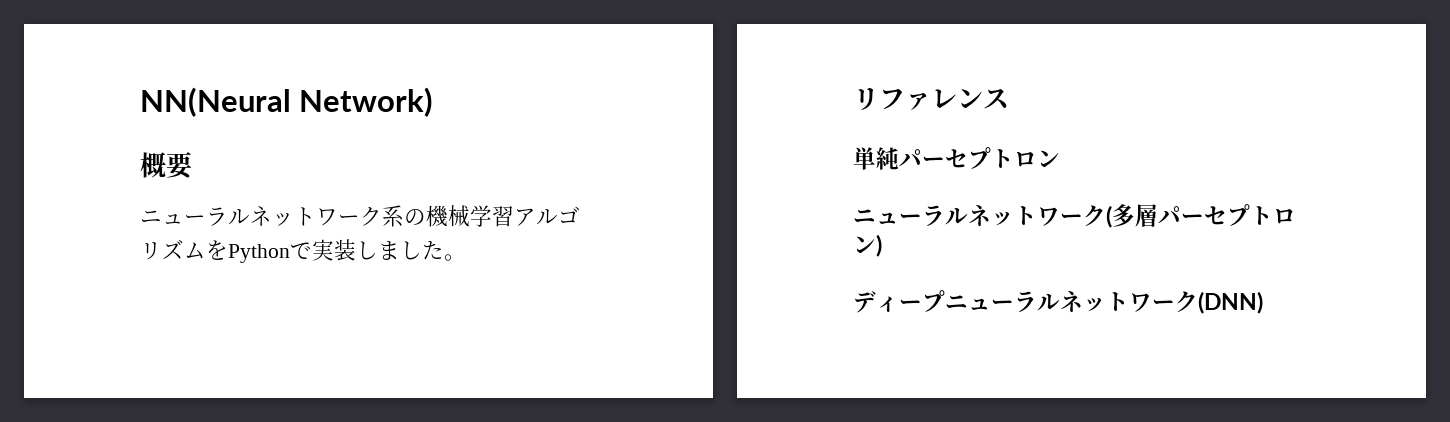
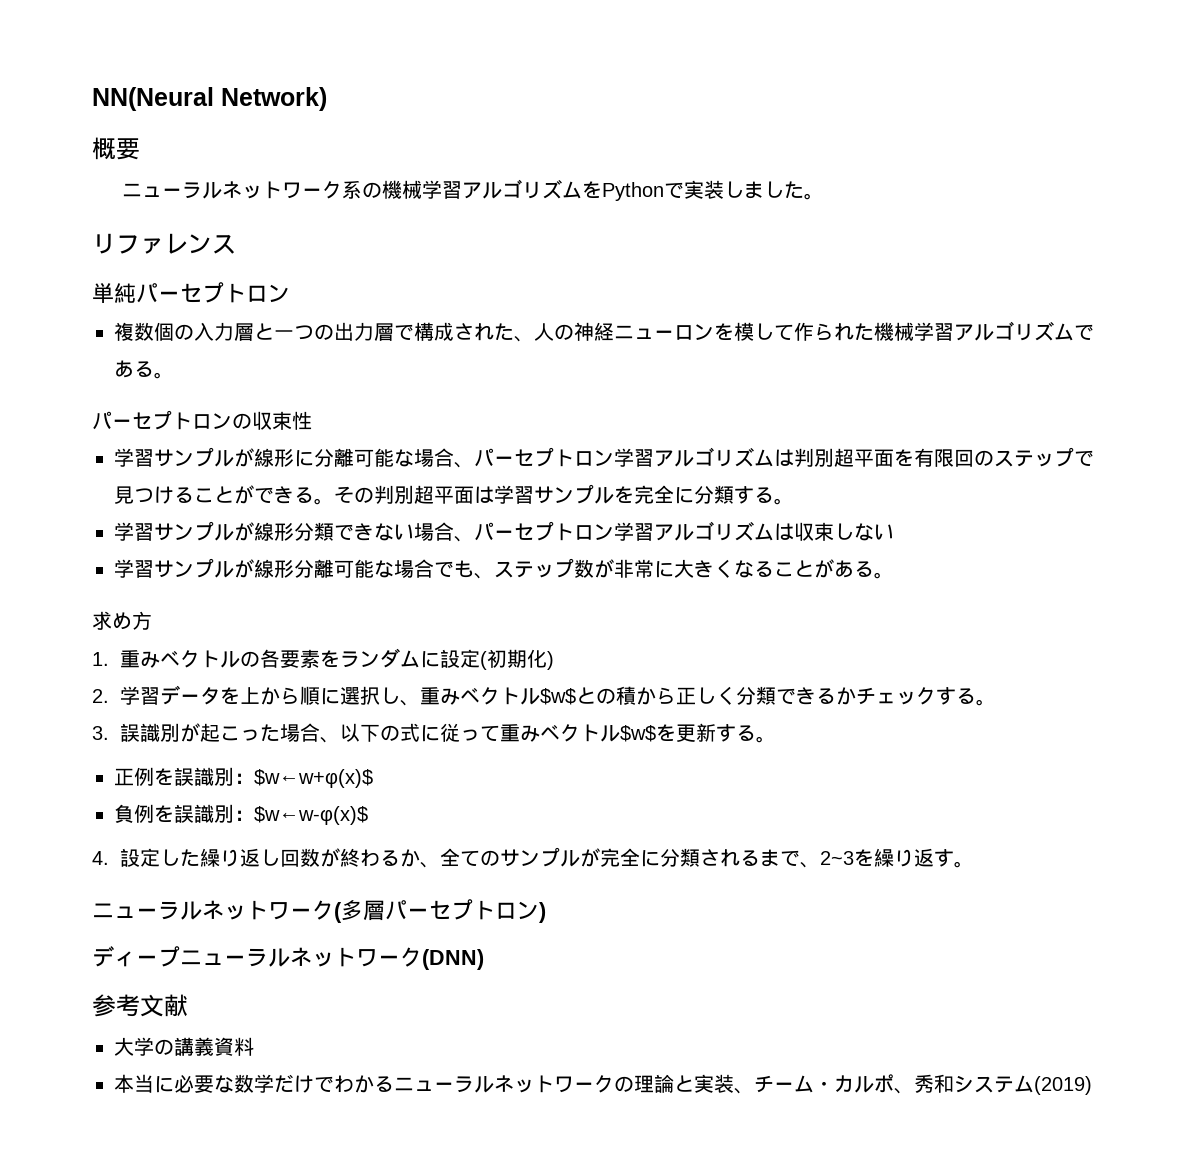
+ 複数個の入力層と一つの出力層で構成された、人の神経ニューロンを模して作られた機械学習アルゴリズムである。
+ パーセプトロンの収束性
+ 学習サンプルが線形に分離可能な場合、パーセプトロン学習アルゴリズムは判別超平面を有限回のステップで見つけることができる。その判別超平面は学習サンプルを完全に分類する。
+ 学習サンプルが線形分類できない場合、パーセプトロン学習アルゴリズムは収束しない
+ 学習サンプルが線形分離可能な場合でも、ステップ数が非常に大きくなることがある。
+ 求め方
+ 1.重みベクトルの各要素をランダムに設定(初期化)
+ 2.学習データを上から順に選択し、重みベクトル$w$との積から正しく分類できるかチェックする。
+ 3.誤識別が起こった場合、以下の式に従って重みベクトル$w$を更新する。
+ 正例を誤識別：$w←w+φ(x)$
+ 負例を誤識別：$w←w-φ(x)$
+ 4.設定した繰り返し回数が終わるか、全てのサンプルが完全に分類されるまで、2~3を繰り返す。
+ 参考文献
+ 大学の講義資料
+ 本当に必要な数学だけでわかるニューラルネットワークの理論と実装、チーム・カルポ、秀和システム(2019)

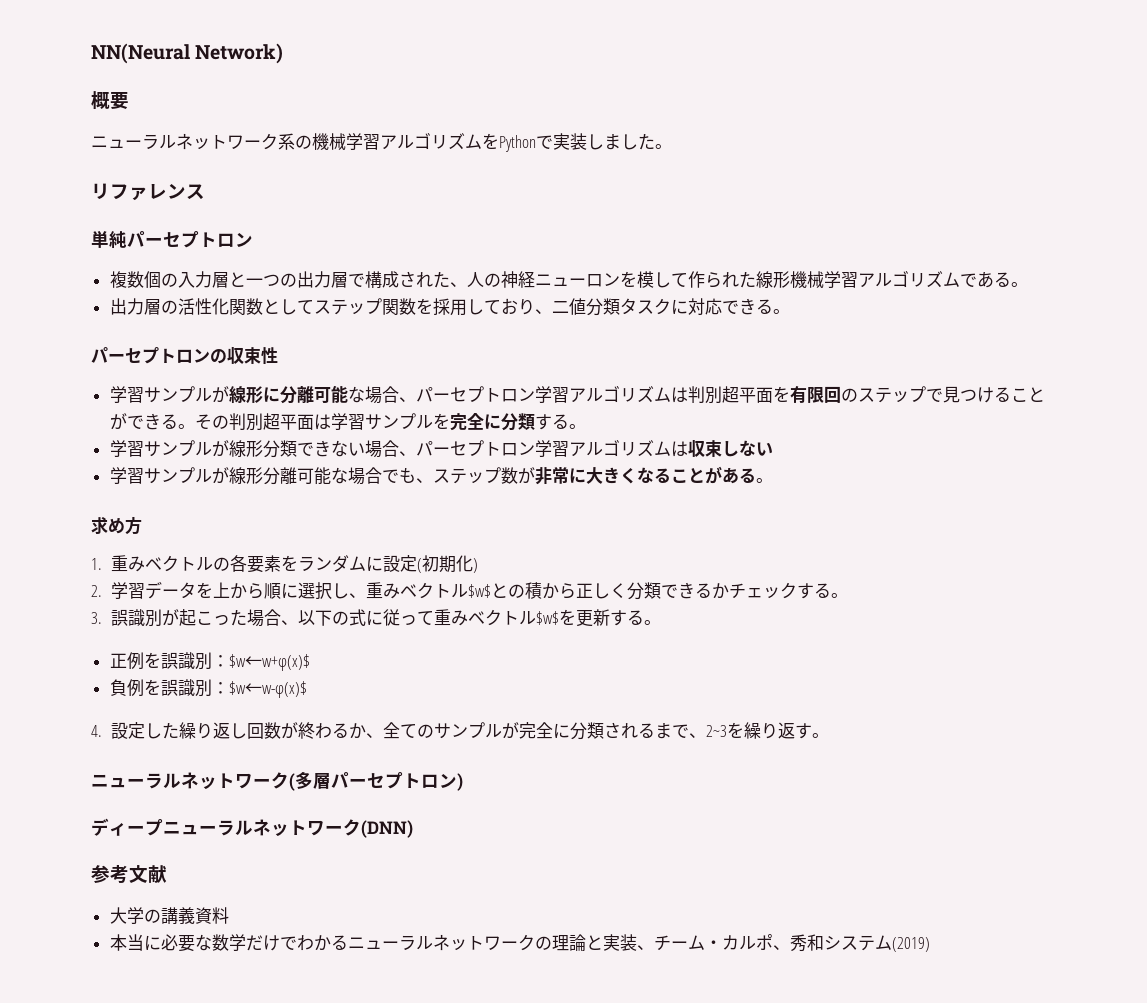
- 複数個の入力層と一つの出力層で構成された、人の神経ニューロンを模して作られた機械学習アルゴリズムである。
+ 複数個の入力層と一つの出力層で構成された、人の神経ニューロンを模して作られた線形機械学習アルゴリズムである。
+ 出力層の活性化関数としてステップ関数を採用しており、二値分類タスクに対応できる。

